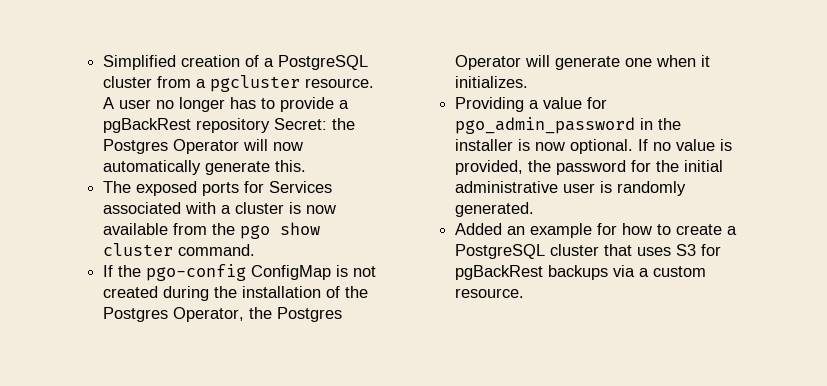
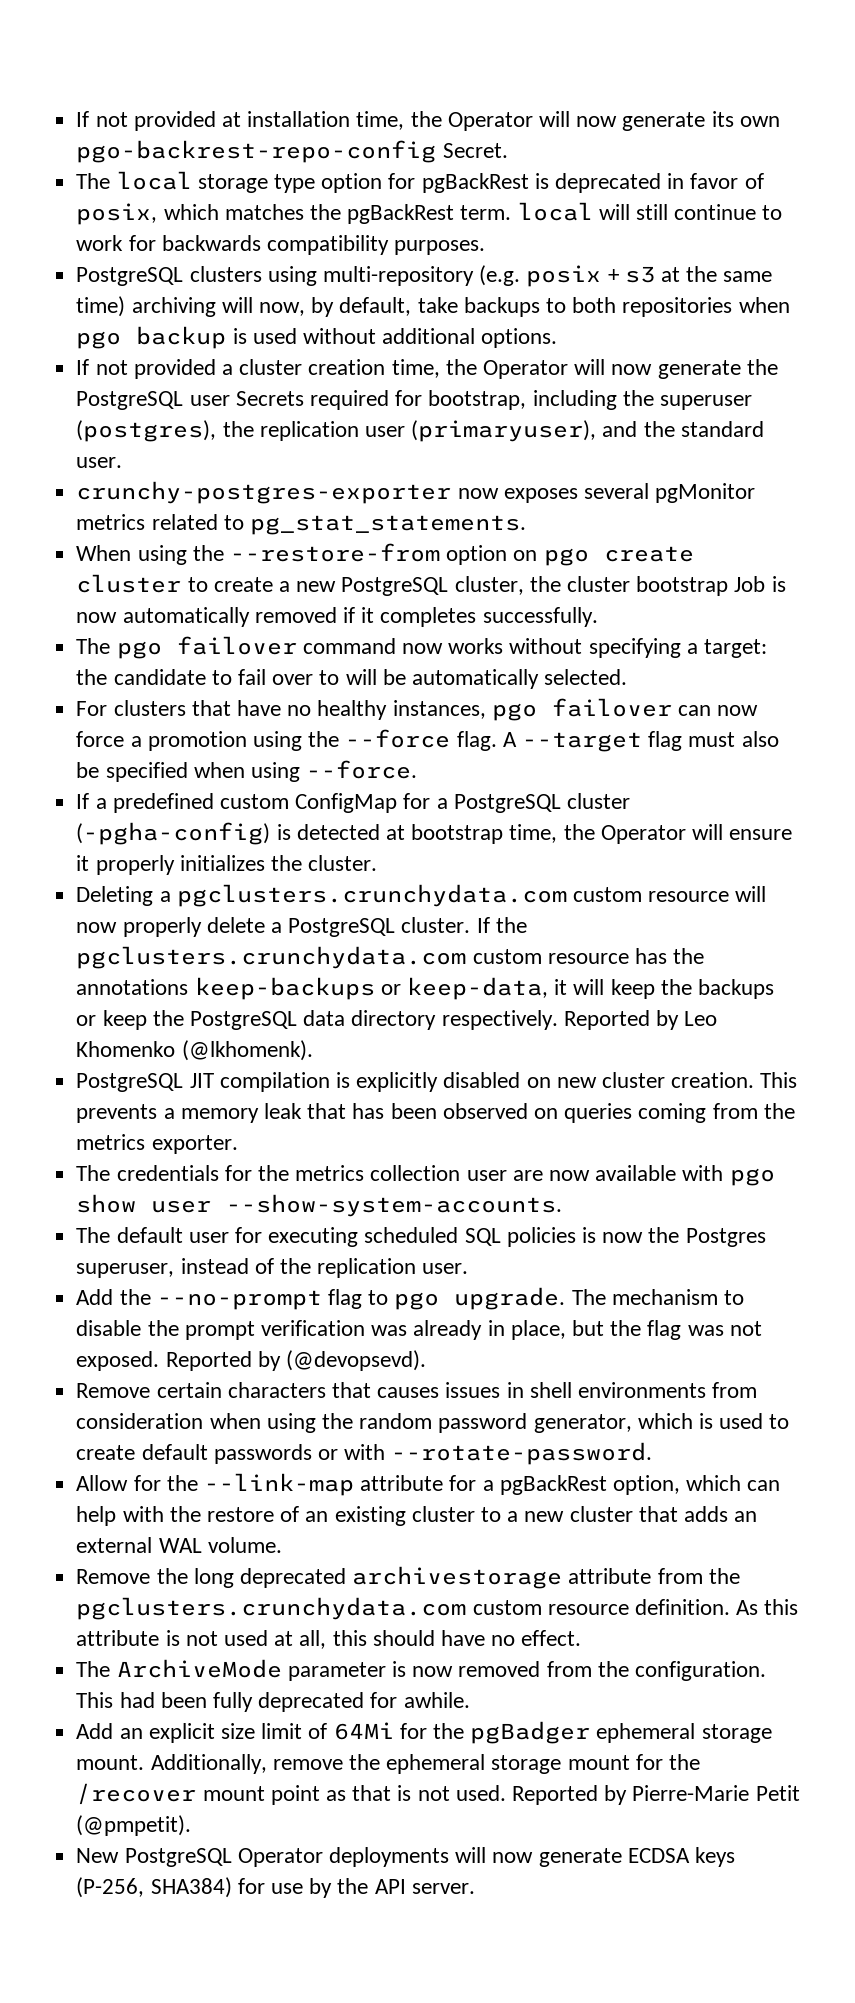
- Simplified creation of a PostgreSQL cluster from a pgcluster resource. A user no longer has to provide a pgBackRest repository Secret: the Postgres Operator will now automatically generate this.
- The exposed ports for Services associated with a cluster is now available from the pgo show cluster command.
- If the pgo-config ConfigMap is not created during the installation of the Postgres Operator, the Postgres Operator will generate one when it initializes.
- Providing a value for pgo_admin_password in the installer is now optional. If no value is provided, the password for the initial administrative user is randomly generated.
- Added an example for how to create a PostgreSQL cluster that uses S3 for pgBackRest backups via a custom resource.
+ If not provided at installation time, the Operator will now generate its own pgo-backrest-repo-config Secret.
+ The local storage type option for pgBackRest is deprecated in favor of posix, which matches the pgBackRest term. local will still continue to work for backwards compatibility purposes.
+ PostgreSQL clusters using multi-repository (e.g. posix + s3 at the same time) archiving will now, by default, take backups to both repositories when pgo backup is used without additional options.
+ If not provided a cluster creation time, the Operator will now generate the PostgreSQL user Secrets required for bootstrap, including the superuser (postgres), the replication user (primaryuser), and the standard user.
+ crunchy-postgres-exporter now exposes several pgMonitor metrics related to pg_stat_statements.
+ When using the --restore-from option on pgo create cluster to create a new PostgreSQL cluster, the cluster bootstrap Job is now automatically removed if it completes successfully.
+ The pgo failover command now works without specifying a target: the candidate to fail over to will be automatically selected.
+ For clusters that have no healthy instances, pgo failover can now force a promotion using the --force flag. A --target flag must also be specified when using --force.
+ If a predefined custom ConfigMap for a PostgreSQL cluster (-pgha-config) is detected at bootstrap time, the Operator will ensure it properly initializes the cluster.
+ Deleting a pgclusters.crunchydata.com custom resource will now properly delete a PostgreSQL cluster. If the pgclusters.crunchydata.com custom resource has the annotations keep-backups or keep-data, it will keep the backups or keep the PostgreSQL data directory respectively. Reported by Leo Khomenko (@lkhomenk).
+ PostgreSQL JIT compilation is explicitly disabled on new cluster creation. This prevents a memory leak that has been observed on queries coming from the metrics exporter.
+ The credentials for the metrics collection user are now available with pgo show user --show-system-accounts.
+ The default user for executing scheduled SQL policies is now the Postgres superuser, instead of the replication user.
+ Add the --no-prompt flag to pgo upgrade. The mechanism to disable the prompt verification was already in place, but the flag was not exposed. Reported by (@devopsevd).
+ Remove certain characters that causes issues in shell environments from consideration when using the random password generator, which is used to create default passwords or with --rotate-password.
+ Allow for the --link-map attribute for a pgBackRest option, which can help with the restore of an existing cluster to a new cluster that adds an external WAL volume.
+ Remove the long deprecated archivestorage attribute from the pgclusters.crunchydata.com custom resource definition. As this attribute is not used at all, this should have no effect.
+ The ArchiveMode parameter is now removed from the configuration. This had been fully deprecated for awhile.
+ Add an explicit size limit of 64Mi for the pgBadger ephemeral storage mount. Additionally, remove the ephemeral storage mount for the /recover mount point as that is not used. Reported by Pierre-Marie Petit (@pmpetit).
+ New PostgreSQL Operator deployments will now generate ECDSA keys (P-256, SHA384) for use by the API server.

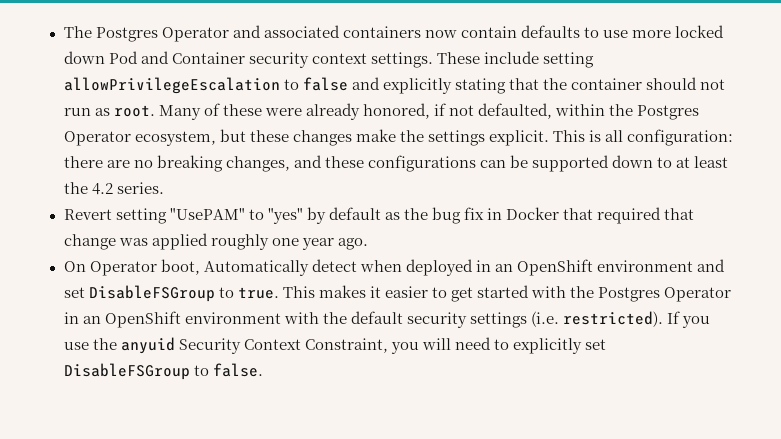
- If not provided at installation time, the Operator will now generate its own pgo-backrest-repo-config Secret.
- The local storage type option for pgBackRest is deprecated in favor of posix, which matches the pgBackRest term. local will still continue to work for backwards compatibility purposes.
- PostgreSQL clusters using multi-repository (e.g. posix + s3 at the same time) archiving will now, by default, take backups to both repositories when pgo backup is used without additional options.
- If not provided a cluster creation time, the Operator will now generate the PostgreSQL user Secrets required for bootstrap, including the superuser (postgres), the replication user (primaryuser), and the standard user.
- crunchy-postgres-exporter now exposes several pgMonitor metrics related to pg_stat_statements.
- When using the --restore-from option on pgo create cluster to create a new PostgreSQL cluster, the cluster bootstrap Job is now automatically removed if it completes successfully.
- The pgo failover command now works without specifying a target: the candidate to fail over to will be automatically selected.
- For clusters that have no healthy instances, pgo failover can now force a promotion using the --force flag. A --target flag must also be specified when using --force.
- If a predefined custom ConfigMap for a PostgreSQL cluster (-pgha-config) is detected at bootstrap time, the Operator will ensure it properly initializes the cluster.
- Deleting a pgclusters.crunchydata.com custom resource will now properly delete a PostgreSQL cluster. If the pgclusters.crunchydata.com custom resource has the annotations keep-backups or keep-data, it will keep the backups or keep the PostgreSQL data directory respectively. Reported by Leo Khomenko (@lkhomenk).
- PostgreSQL JIT compilation is explicitly disabled on new cluster creation. This prevents a memory leak that has been observed on queries coming from the metrics exporter.
- The credentials for the metrics collection user are now available with pgo show user --show-system-accounts.
- The default user for executing scheduled SQL policies is now the Postgres superuser, instead of the replication user.
- Add the --no-prompt flag to pgo upgrade. The mechanism to disable the prompt verification was already in place, but the flag was not exposed. Reported by (@devopsevd).
- Remove certain characters that causes issues in shell environments from consideration when using the random password generator, which is used to create default passwords or with --rotate-password.
- Allow for the --link-map attribute for a pgBackRest option, which can help with the restore of an existing cluster to a new cluster that adds an external WAL volume.
- Remove the long deprecated archivestorage attribute from the pgclusters.crunchydata.com custom resource definition. As this attribute is not used at all, this should have no effect.
- The ArchiveMode parameter is now removed from the configuration. This had been fully deprecated for awhile.
- Add an explicit size limit of 64Mi for the pgBadger ephemeral storage mount. Additionally, remove the ephemeral storage mount for the /recover mount point as that is not used. Reported by Pierre-Marie Petit (@pmpetit).
- New PostgreSQL Operator deployments will now generate ECDSA keys (P-256, SHA384) for use by the API server.
+ The Postgres Operator and associated containers now contain defaults to use more locked down Pod and Container security context settings. These include setting allowPrivilegeEscalation to false and explicitly stating that the container should not run as root. Many of these were already honored, if not defaulted, within the Postgres Operator ecosystem, but these changes make the settings explicit. This is all configuration: there are no breaking changes, and these configurations can be supported down to at least the 4.2 series.
+ Revert setting "UsePAM" to "yes" by default as the bug fix in Docker that required that change was applied roughly one year ago.
+ On Operator boot, Automatically detect when deployed in an OpenShift environment and set DisableFSGroup to true. This makes it easier to get started with the Postgres Operator in an OpenShift environment with the default security settings (i.e. restricted). If you use the anyuid Security Context Constraint, you will need to explicitly set DisableFSGroup to false.

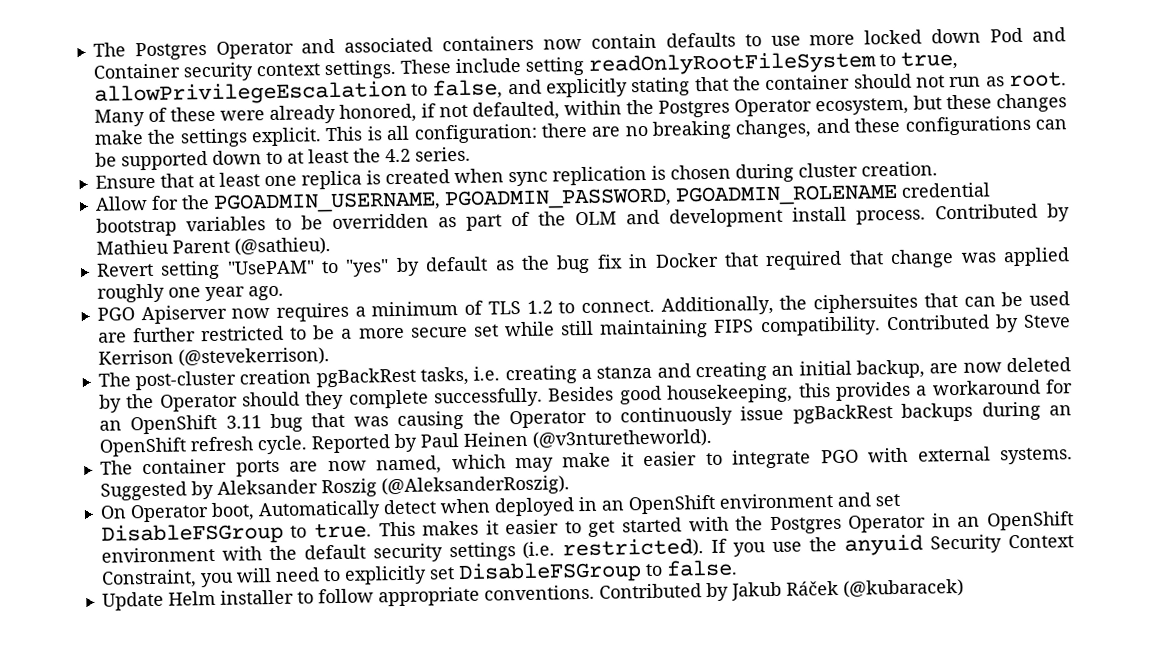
- These include setting allowPrivilegeEscalation to false and explicitly stating that the container should not run as root.
+ These include setting readOnlyRootFileSystem to true, allowPrivilegeEscalation to false, and explicitly stating that the container should not run as root.
+ Ensure that at least one replica is created when sync replication is chosen during cluster creation.
+ Allow for the PGOADMIN_USERNAME, PGOADMIN_PASSWORD, PGOADMIN_ROLENAME credential bootstrap variables to be overridden as part of the OLM and development install process. Contributed by Mathieu Parent (@sathieu).
+ PGO Apiserver now requires a minimum of TLS 1.2 to connect. Additionally, the ciphersuites that can be used are further restricted to be a more secure set while still maintaining FIPS compatibility. Contributed by Steve Kerrison (@stevekerrison).
+ The post-cluster creation pgBackRest tasks, i.e. creating a stanza and creating an initial backup, are now deleted by the Operator should they complete successfully. Besides good housekeeping, this provides a workaround for an OpenShift 3.11 bug that was causing the Operator to continuously issue pgBackRest backups during an OpenShift refresh cycle. Reported by Paul Heinen (@v3nturetheworld).
+ The container ports are now named, which may make it easier to integrate PGO with external systems. Suggested by Aleksander Roszig (@AleksanderRoszig).
+ Update Helm installer to follow appropriate conventions. Contributed by Jakub Ráček (@kubaracek)

